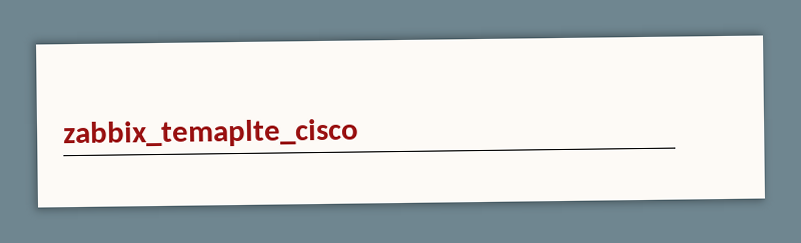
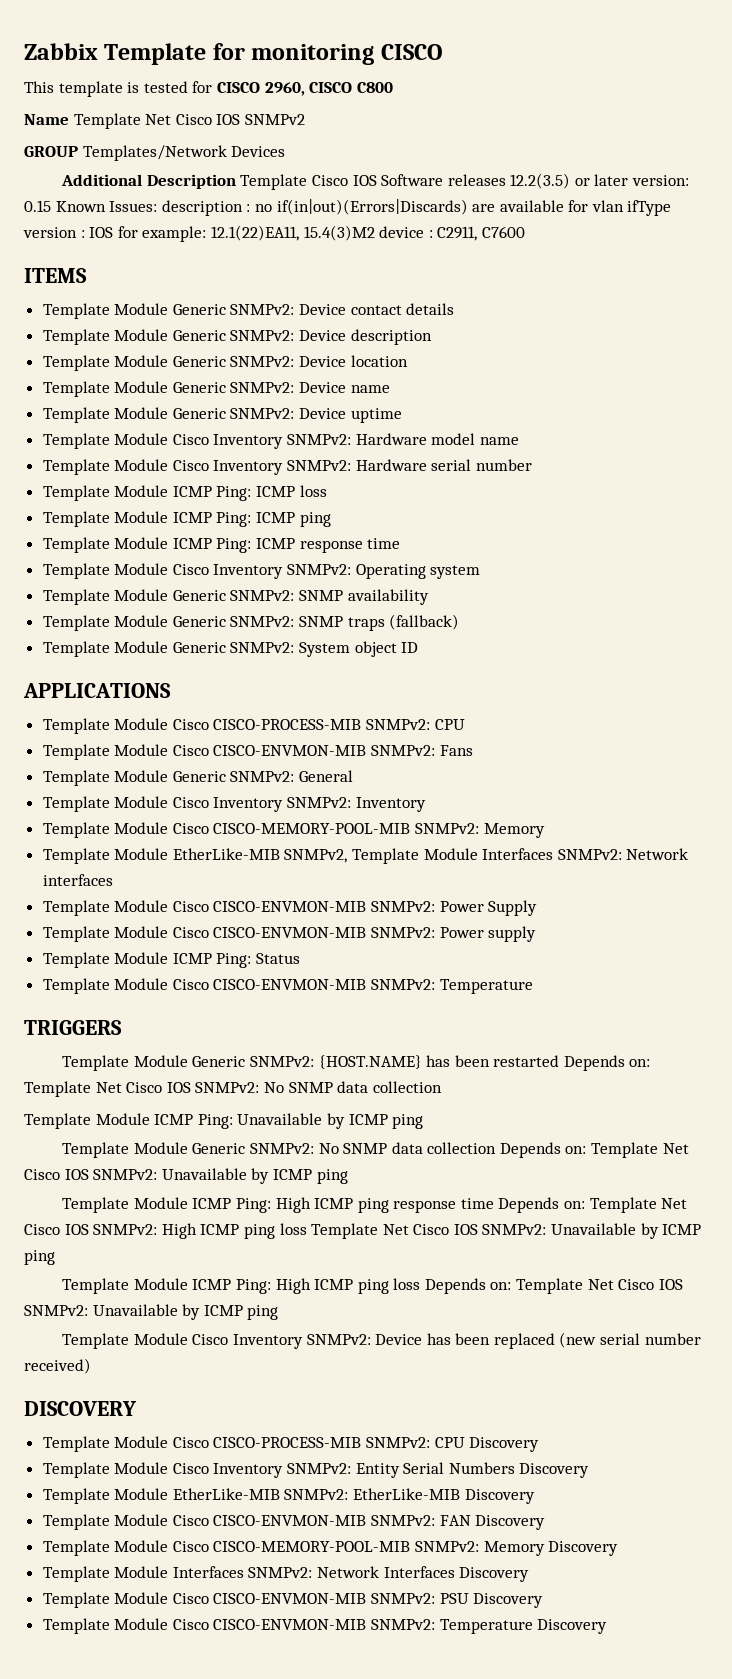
- zabbix_temaplte_cisco
+ Zabbix Template for monitoring CISCO
+ This template is tested for CISCO 2960, CISCO C800
+ Name Template Net Cisco IOS SNMPv2
+ GROUP Templates/Network Devices
+ Additional Description Template Cisco IOS Software releases 12.2(3.5) or later version: 0.15 Known Issues: description : no if(in|out)(Errors|Discards) are available for vlan ifType version : IOS for example: 12.1(22)EA11, 15.4(3)M2 device : C2911, C7600
+ ITEMS
+ Template Module Generic SNMPv2: Device contact details
+ Template Module Generic SNMPv2: Device description
+ Template Module Generic SNMPv2: Device location
+ Template Module Generic SNMPv2: Device name
+ Template Module Generic SNMPv2: Device uptime
+ Template Module Cisco Inventory SNMPv2: Hardware model name
+ Template Module Cisco Inventory SNMPv2: Hardware serial number
+ Template Module ICMP Ping: ICMP loss
+ Template Module ICMP Ping: ICMP ping
+ Template Module ICMP Ping: ICMP response time
+ Template Module Cisco Inventory SNMPv2: Operating system
+ Template Module Generic SNMPv2: SNMP availability
+ Template Module Generic SNMPv2: SNMP traps (fallback)
+ Template Module Generic SNMPv2: System object ID
+ APPLICATIONS
+ Template Module Cisco CISCO-PROCESS-MIB SNMPv2: CPU
+ Template Module Cisco CISCO-ENVMON-MIB SNMPv2: Fans
+ Template Module Generic SNMPv2: General
+ Template Module Cisco Inventory SNMPv2: Inventory
+ Template Module Cisco CISCO-MEMORY-POOL-MIB SNMPv2: Memory
+ Template Module EtherLike-MIB SNMPv2, Template Module Interfaces SNMPv2: Network interfaces
+ Template Module Cisco CISCO-ENVMON-MIB SNMPv2: Power Supply
+ Template Module Cisco CISCO-ENVMON-MIB SNMPv2: Power supply
+ Template Module ICMP Ping: Status
+ Template Module Cisco CISCO-ENVMON-MIB SNMPv2: Temperature
+ TRIGGERS
+ Template Module Generic SNMPv2: {HOST.NAME} has been restarted Depends on: Template Net Cisco IOS SNMPv2: No SNMP data collection
+ Template Module ICMP Ping: Unavailable by ICMP ping
+ Template Module Generic SNMPv2: No SNMP data collection Depends on: Template Net Cisco IOS SNMPv2: Unavailable by ICMP ping
+ Template Module ICMP Ping: High ICMP ping response time Depends on: Template Net Cisco IOS SNMPv2: High ICMP ping loss Template Net Cisco IOS SNMPv2: Unavailable by ICMP ping
+ Template Module ICMP Ping: High ICMP ping loss Depends on: Template Net Cisco IOS SNMPv2: Unavailable by ICMP ping
+ Template Module Cisco Inventory SNMPv2: Device has been replaced (new serial number received)
+ DISCOVERY
+ Template Module Cisco CISCO-PROCESS-MIB SNMPv2: CPU Discovery
+ Template Module Cisco Inventory SNMPv2: Entity Serial Numbers Discovery
+ Template Module EtherLike-MIB SNMPv2: EtherLike-MIB Discovery
+ Template Module Cisco CISCO-ENVMON-MIB SNMPv2: FAN Discovery
+ Template Module Cisco CISCO-MEMORY-POOL-MIB SNMPv2: Memory Discovery
+ Template Module Interfaces SNMPv2: Network Interfaces Discovery
+ Template Module Cisco CISCO-ENVMON-MIB SNMPv2: PSU Discovery
+ Template Module Cisco CISCO-ENVMON-MIB SNMPv2: Temperature Discovery

